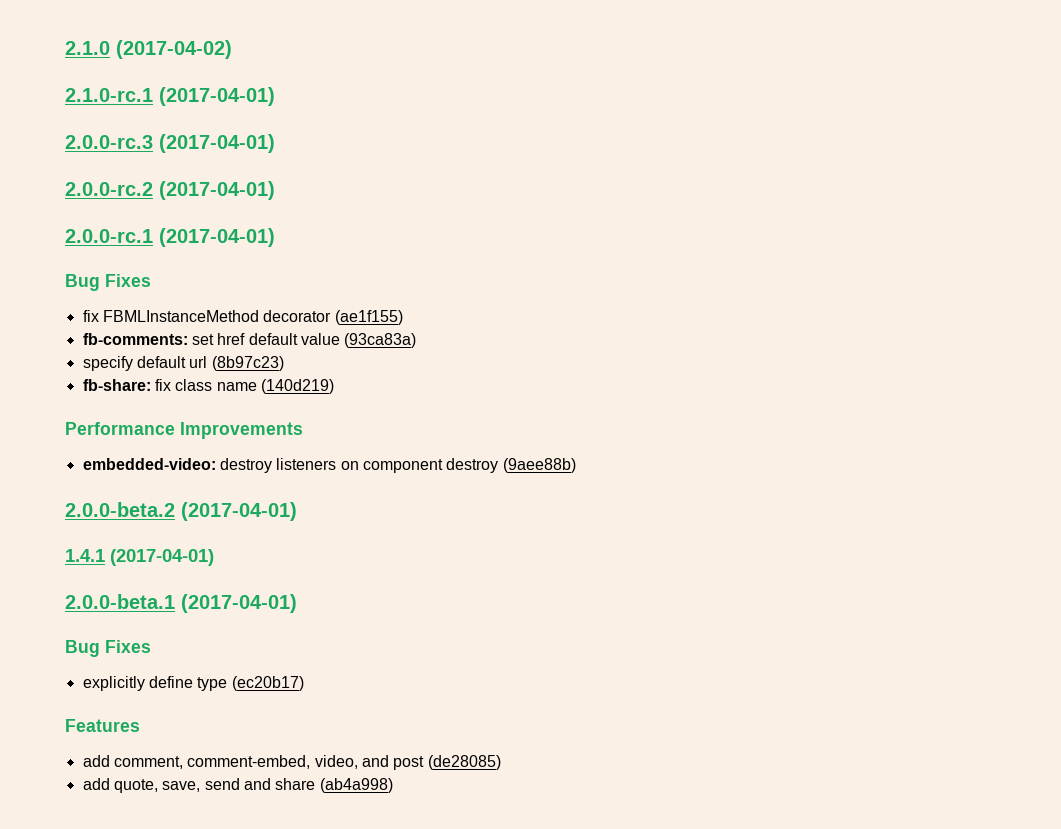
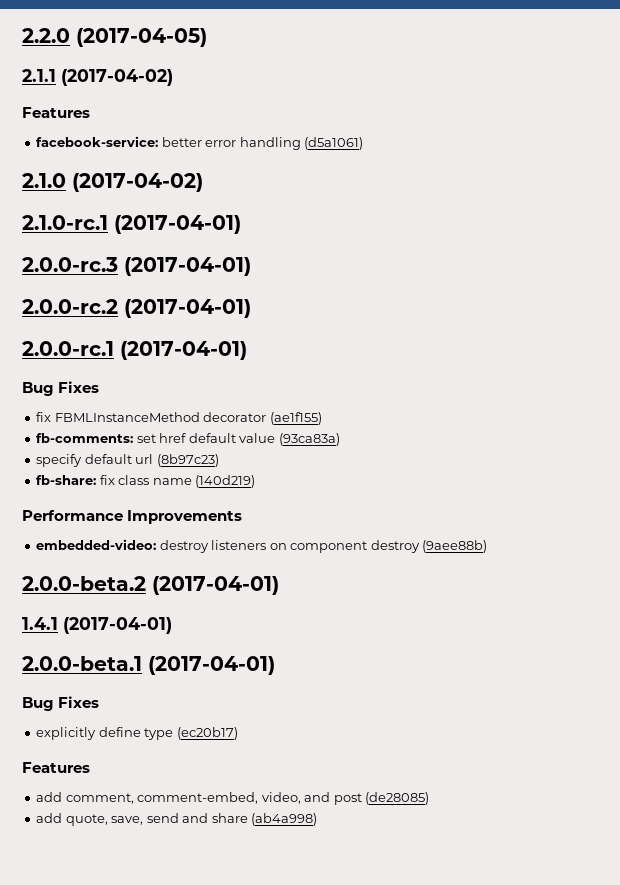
+ 2.2.0 (2017-04-05)
+ 2.1.1 (2017-04-02)
+ Features
+ facebook-service: better error handling (d5a1061)

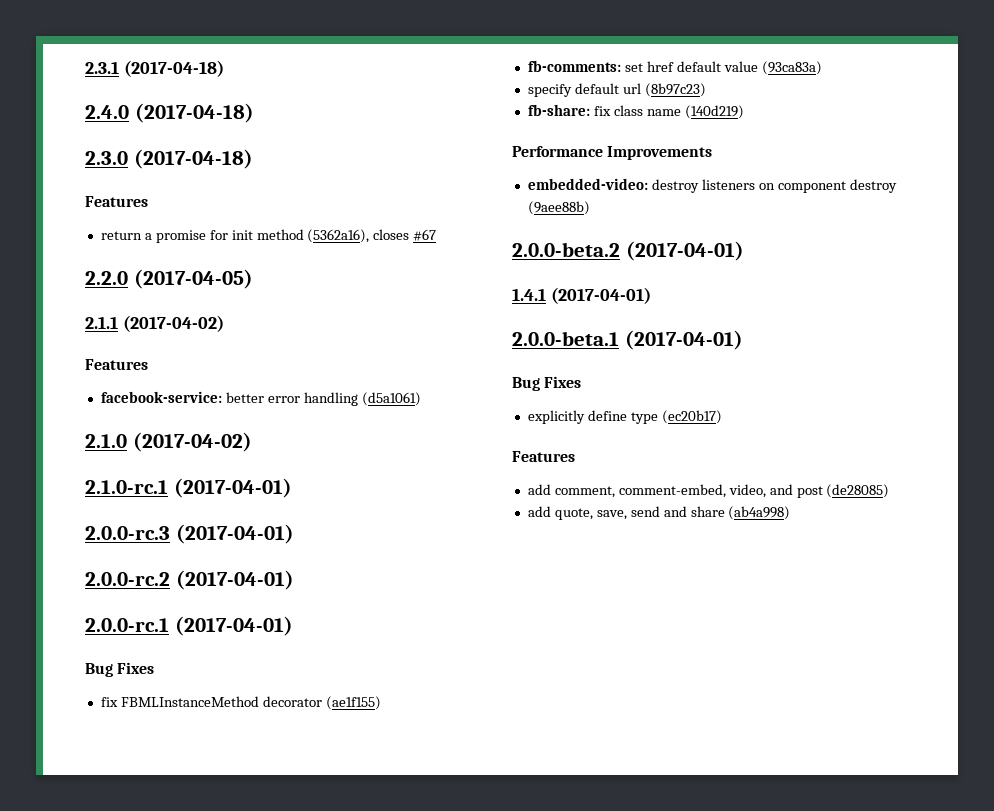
+ 2.3.1 (2017-04-18)
+ 2.4.0 (2017-04-18)
+ 2.3.0 (2017-04-18)
+ Features
+ return a promise for init method (5362a16), closes #67

